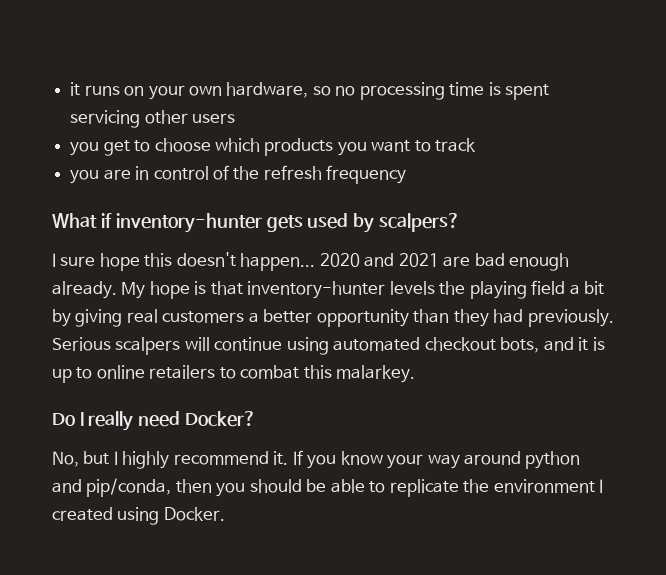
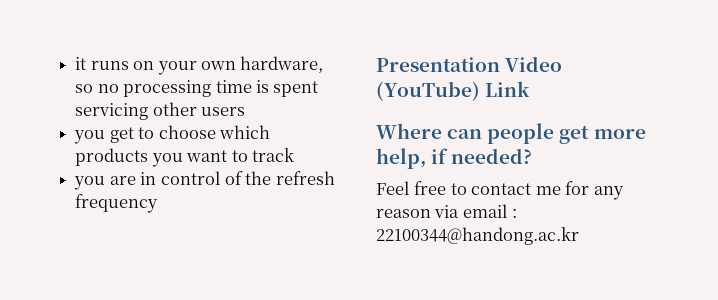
- What if inventory-hunter gets used by scalpers?
- I sure hope this doesn't happen... 2020 and 2021 are bad enough already. My hope is that inventory-hunter levels the playing field a bit by giving real customers a better opportunity than they had previously. Serious scalpers will continue using automated checkout bots, and it is up to online retailers to combat this malarkey.
- Do I really need Docker?
- No, but I highly recommend it. If you know your way around python and pip/conda, then you should be able to replicate the environment I created using Docker.
+ Presentation Video (YouTube) Link
+ Where can people get more help, if needed?
+ Feel free to contact me for any reason via email : 22100344@handong.ac.kr

